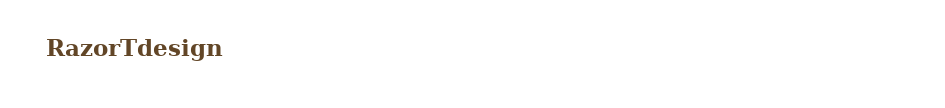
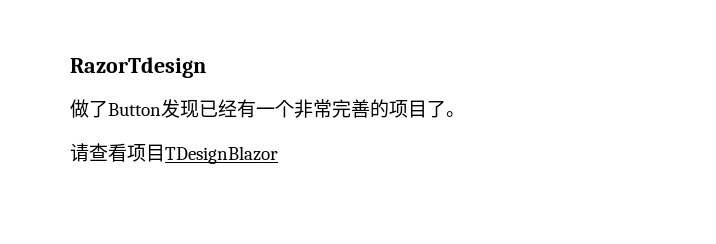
+ 做了Button发现已经有一个非常完善的项目了。
+ 请查看项目TDesignBlazor

